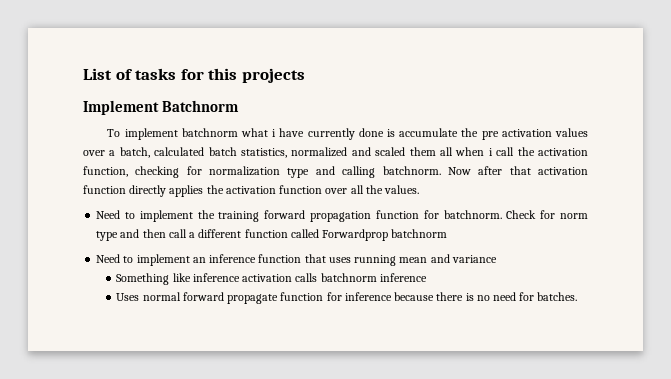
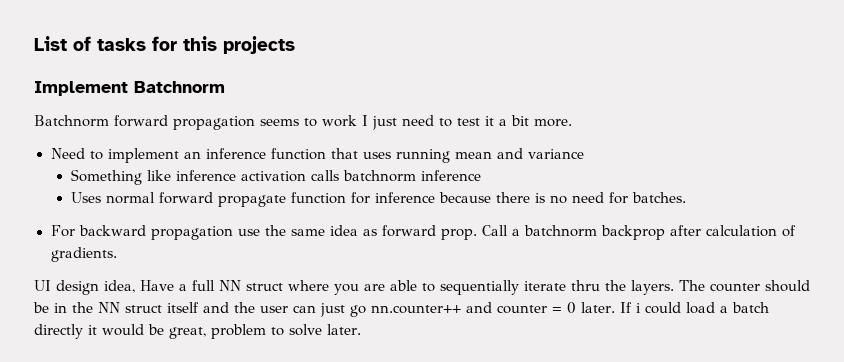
- To implement batchnorm what i have currently done is accumulate the pre activation values over a batch, calculated batch statistics, normalized and scaled them all when i call the activation function, checking for normalization type and calling batchnorm. Now after that activation function directly applies the activation function over all the values.
- Need to implement the training forward propagation function for batchnorm. Check for norm type and then call a different function called Forwardprop batchnorm
+ Batchnorm forward propagation seems to work I just need to test it a bit more.
+ For backward propagation use the same idea as forward prop. Call a batchnorm backprop after calculation of gradients.
+ UI design idea, Have a full NN struct where you are able to sequentially iterate thru the layers. The counter should be in the NN struct itself and the user can just go nn.counter++ and counter = 0 later. If i could load a batch directly it would be great, problem to solve later.

